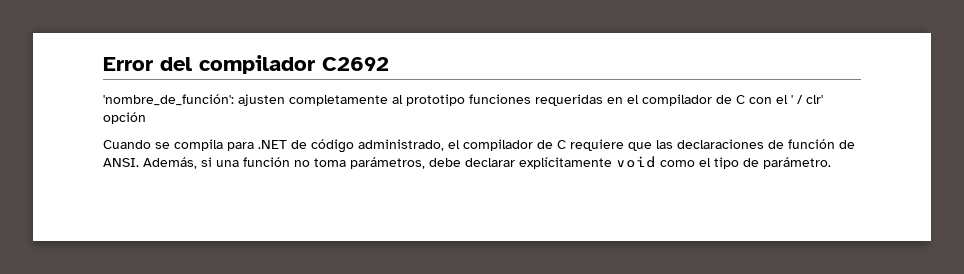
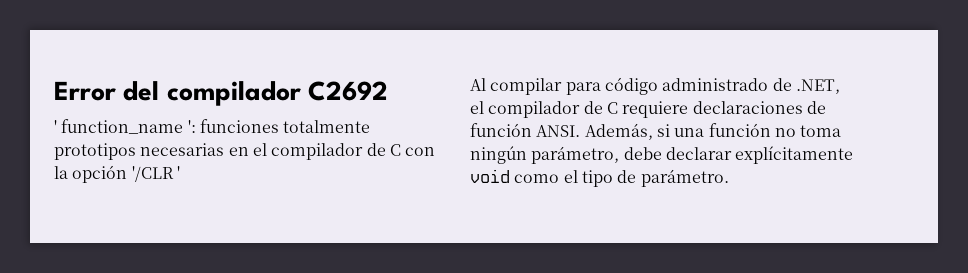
- 'nombre_de_función': ajusten completamente al prototipo funciones requeridas en el compilador de C con el ' / clr' opción
- Cuando se compila para .NET de código administrado, el compilador de C requiere que las declaraciones de función de ANSI.
+ ' function_name ': funciones totalmente prototipos necesarias en el compilador de C con la opción '/CLR '
+ Al compilar para código administrado de .NET, el compilador de C requiere declaraciones de función ANSI.
- Además, si una función no toma parámetros, debe declarar explícitamente void como el tipo de parámetro.
+ Además, si una función no toma ningún parámetro, debe declarar explícitamente void como el tipo de parámetro.

